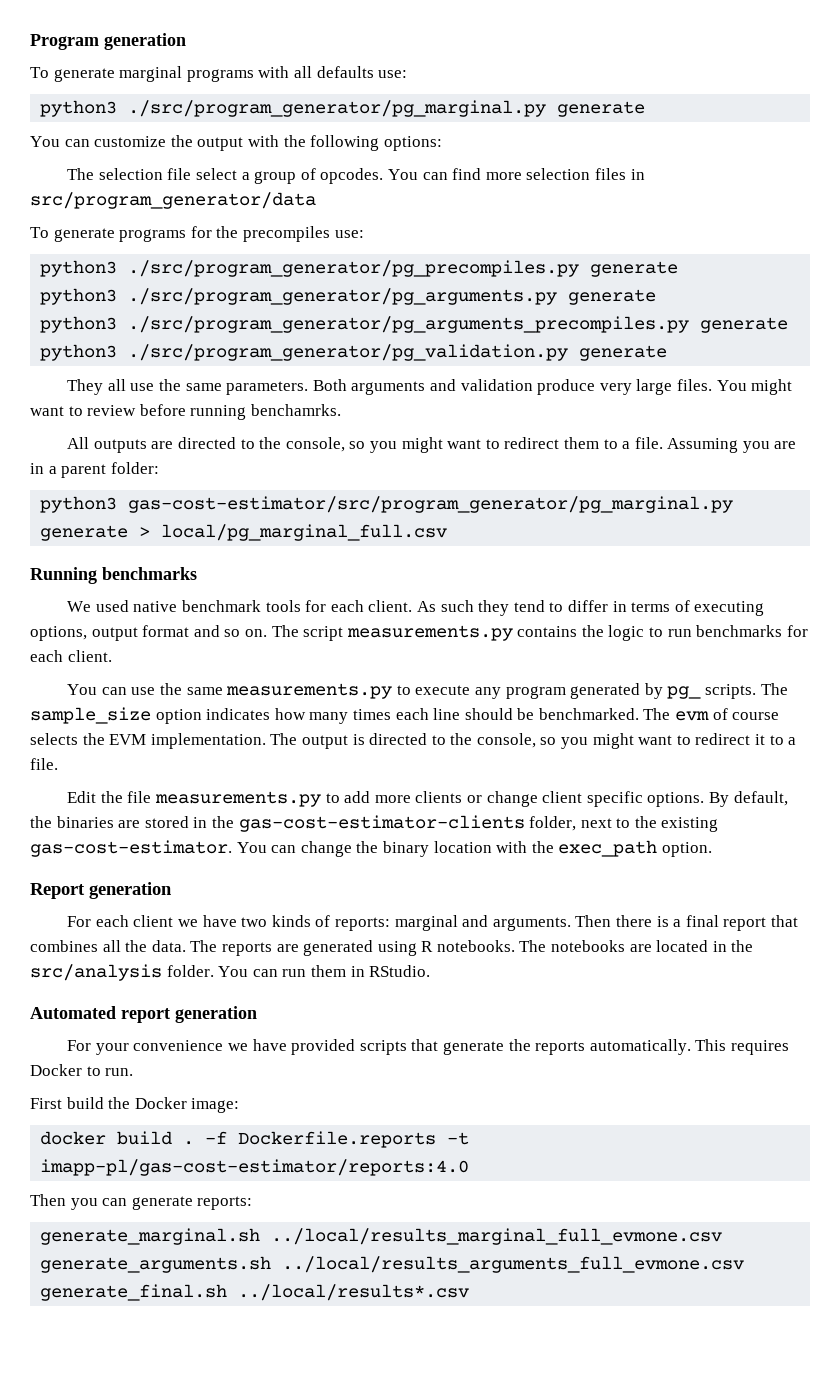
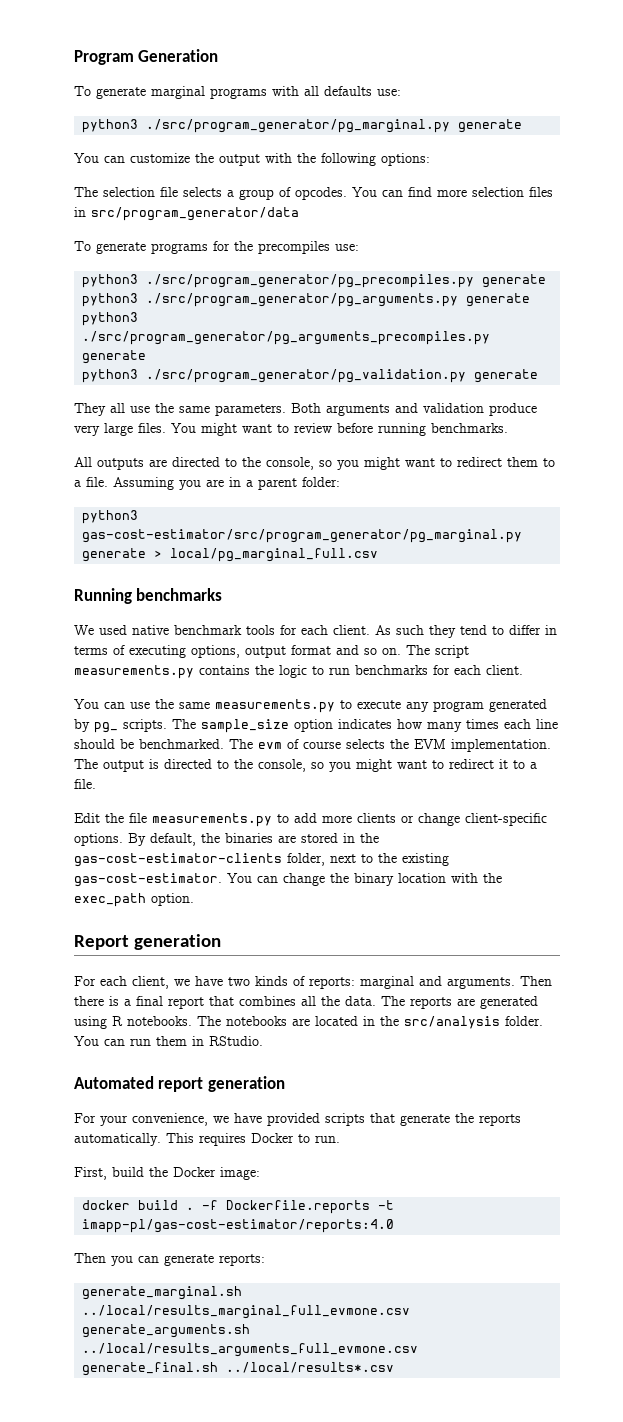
- Program generation
+ Program Generation
- The selection file select a group of opcodes.
+ The selection file selects a group of opcodes.
- You might want to review before running benchamrks.
+ You might want to review before running benchmarks.
- Edit the file measurements.py to add more clients or change client specific options.
+ Edit the file measurements.py to add more clients or change client-specific options.
- For each client we have two kinds of reports: marginal and arguments.
+ For each client, we have two kinds of reports: marginal and arguments.
- For your convenience we have provided scripts that generate the reports automatically.
+ For your convenience, we have provided scripts that generate the reports automatically.
- First build the Docker image:
+ First, build the Docker image:

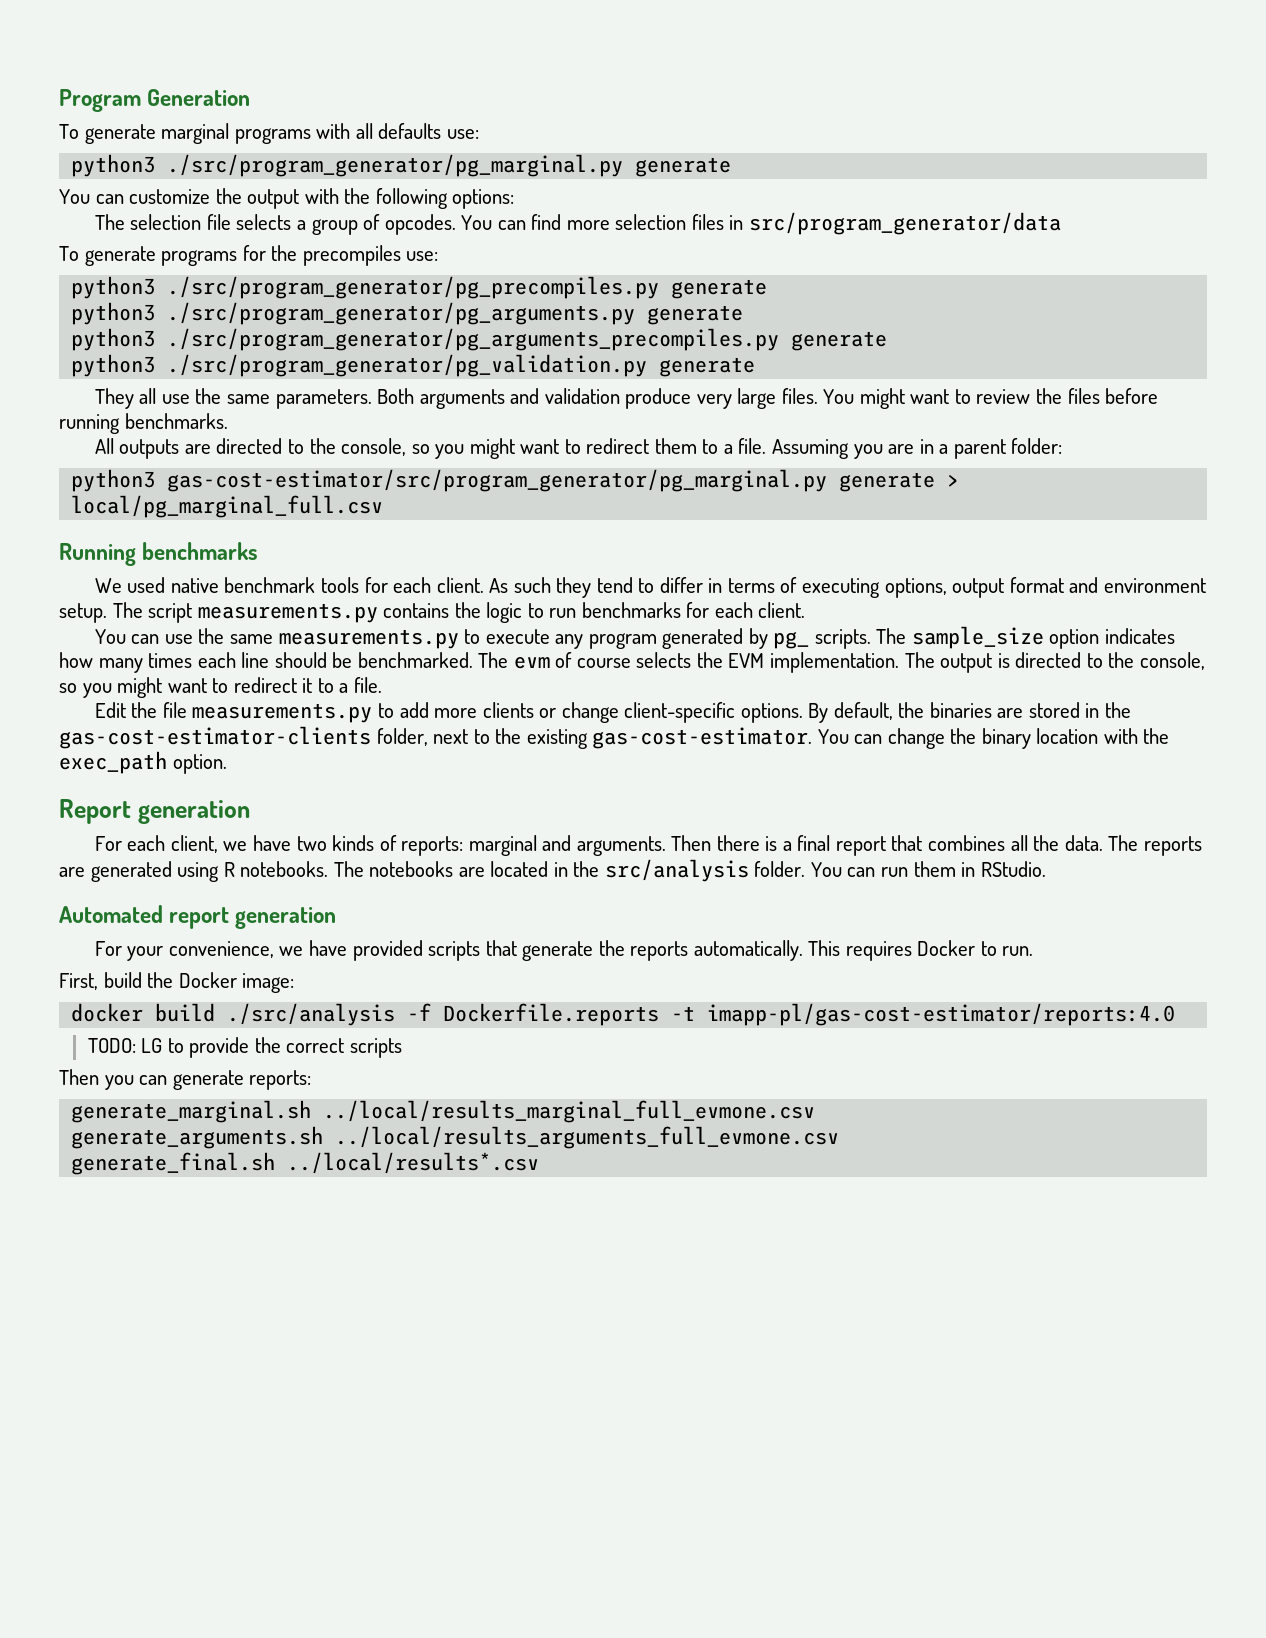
- You might want to review before running benchmarks.
+ You might want to review the files before running benchmarks.
- As such they tend to differ in terms of executing options, output format and so on.
+ As such they tend to differ in terms of executing options, output format and environment setup.
- docker build . -f Dockerfile.reports -t imapp-pl/gas-cost-estimator/reports:4.0
+ docker build ./src/analysis -f Dockerfile.reports -t imapp-pl/gas-cost-estimator/reports:4.0
+ TODO: LG to provide the correct scripts

